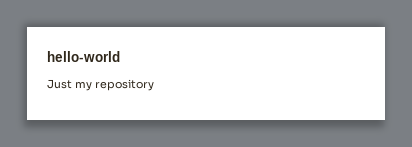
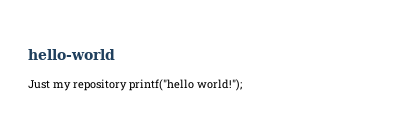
- Just my repository
+ Just my repository printf("hello world!");

